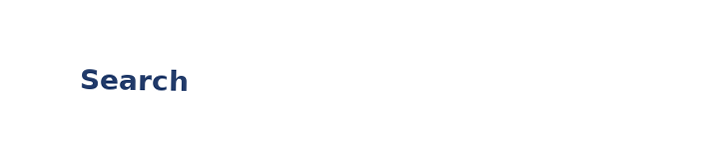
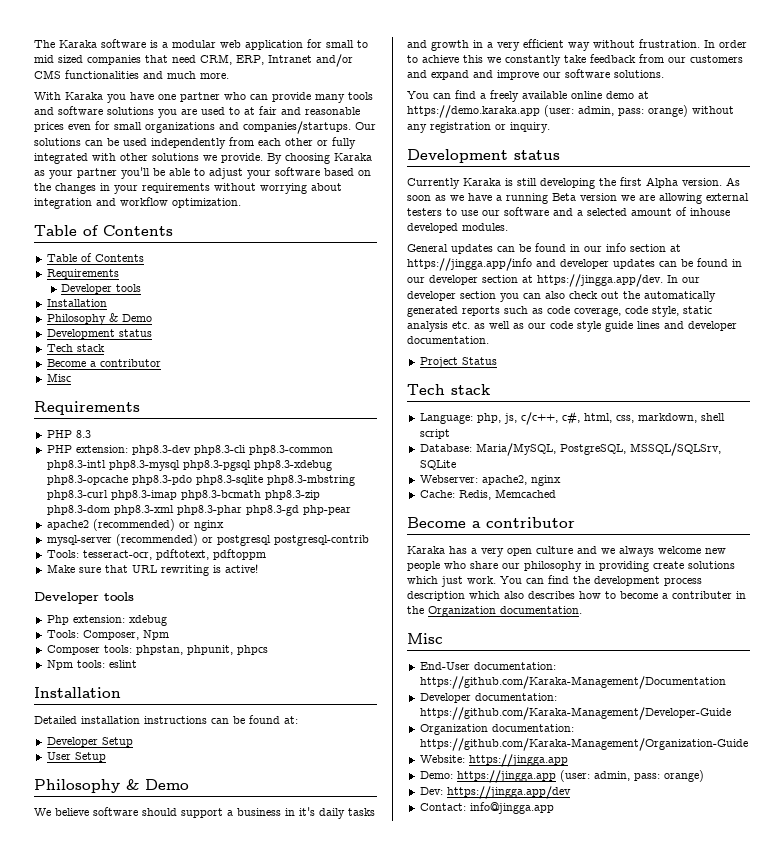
- Search
+ The Karaka software is a modular web application for small to mid sized companies that need CRM, ERP, Intranet and/or CMS functionalities and much more.
+ With Karaka you have one partner who can provide many tools and software solutions you are used to at fair and reasonable prices even for small organizations and companies/startups. Our solutions can be used independently from each other or fully integrated with other solutions we provide. By choosing Karaka as your partner you'll be able to adjust your software based on the changes in your requirements without worrying about integration and workflow optimization.
+ Table of Contents
+ Table of Contents
+ Requirements
+ Developer tools
+ Installation
+ Philosophy & Demo
+ Development status
+ Tech stack
+ Become a contributor
+ Misc
+ Requirements
+ PHP 8.3
+ PHP extension: php8.3-dev php8.3-cli php8.3-common php8.3-intl php8.3-mysql php8.3-pgsql php8.3-xdebug php8.3-opcache php8.3-pdo php8.3-sqlite php8.3-mbstring php8.3-curl php8.3-imap php8.3-bcmath php8.3-zip php8.3-dom php8.3-xml php8.3-phar php8.3-gd php-pear
+ apache2 (recommended) or nginx
+ mysql-server (recommended) or postgresql postgresql-contrib
+ Tools: tesseract-ocr, pdftotext, pdftoppm
+ Make sure that URL rewriting is active!
+ Developer tools
+ Php extension: xdebug
+ Tools: Composer, Npm
+ Composer tools: phpstan, phpunit, phpcs
+ Npm tools: eslint
+ Installation
+ Detailed installation instructions can be found at:
+ Developer Setup
+ User Setup
+ Philosophy & Demo
+ We believe software should support a business in it's daily tasks and growth in a very efficient way without frustration. In order to achieve this we constantly take feedback from our customers and expand and improve our software solutions.
+ You can find a freely available online demo at https://demo.karaka.app (user: admin, pass: orange) without any registration or inquiry.
+ Development status
+ Currently Karaka is still developing the first Alpha version. As soon as we have a running Beta version we are allowing external testers to use our software and a selected amount of inhouse developed modules.
+ General updates can be found in our info section at https://jingga.app/info and developer updates can be found in our developer section at https://jingga.app/dev. In our developer section you can also check out the automatically generated reports such as code coverage, code style, static analysis etc. as well as our code style guide lines and developer documentation.
+ Project Status
+ Tech stack
+ Language: php, js, c/c++, c#, html, css, markdown, shell script
+ Database: Maria/MySQL, PostgreSQL, MSSQL/SQLSrv, SQLite
+ Webserver: apache2, nginx
+ Cache: Redis, Memcached
+ Become a contributor
+ Karaka has a very open culture and we always welcome new people who share our philosophy in providing create solutions which just work. You can find the development process description which also describes how to become a contributer in the Organization documentation.
+ Misc
+ End-User documentation: https://github.com/Karaka-Management/Documentation
+ Developer documentation: https://github.com/Karaka-Management/Developer-Guide
+ Organization documentation: https://github.com/Karaka-Management/Organization-Guide
+ Website: https://jingga.app
+ Demo: https://jingga.app (user: admin, pass: orange)
+ Dev: https://jingga.app/dev
+ Contact: info@jingga.app

